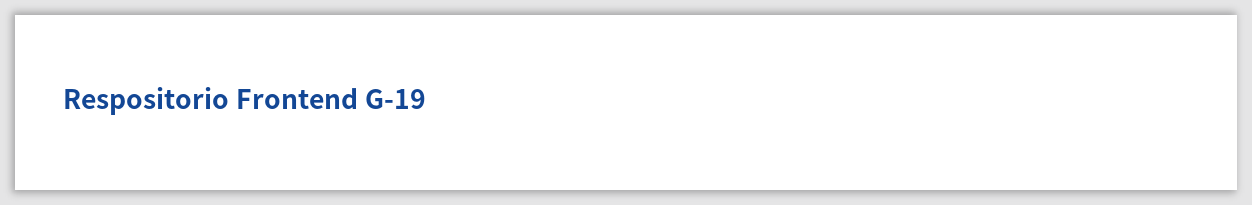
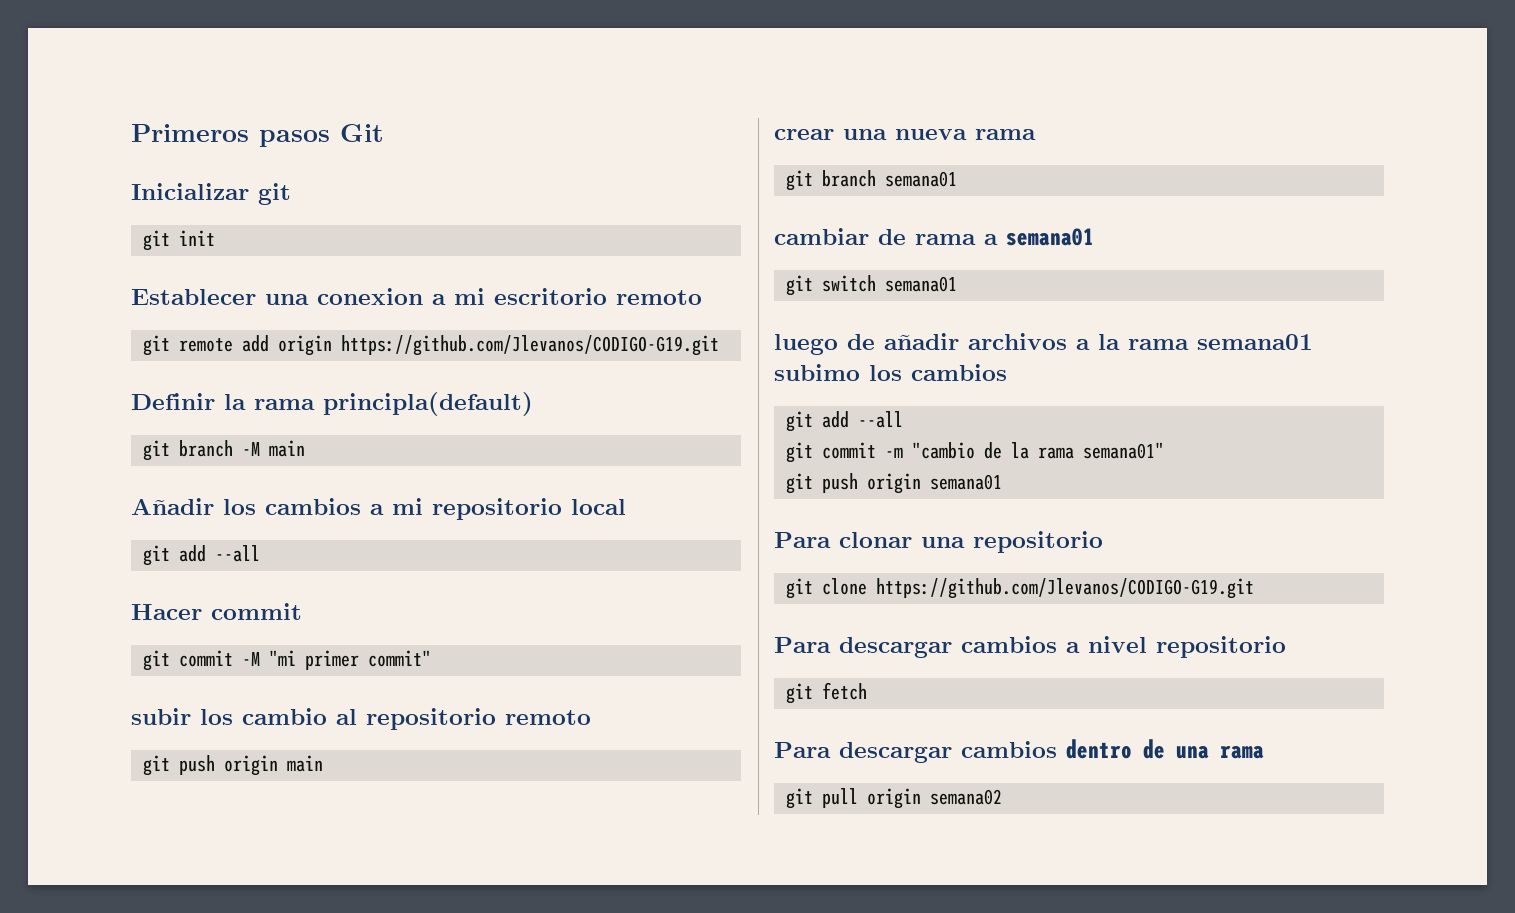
- Respositorio Frontend G-19
+ Primeros pasos Git
+ Inicializar git
+ git init
+ Establecer una conexion a mi escritorio remoto
+ git remote add origin https://github.com/Jlevanos/CODIGO-G19.git
+ Definir la rama principla(default)
+ git branch -M main
+ Añadir los cambios a mi repositorio local
+ git add --all
+ Hacer commit
+ git commit -M "mi primer commit"
+ subir los cambio al repositorio remoto
+ git push origin main
+ crear una nueva rama
+ git branch semana01
+ cambiar de rama a semana01
+ git switch semana01
+ luego de añadir archivos a la rama semana01 subimo los cambios
+ git add --all
+ git commit -m "cambio de la rama semana01"
+ git push origin semana01
+ Para clonar una repositorio
+ git clone https://github.com/Jlevanos/CODIGO-G19.git
+ Para descargar cambios a nivel repositorio
+ git fetch
+ Para descargar cambios dentro de una rama
+ git pull origin semana02

